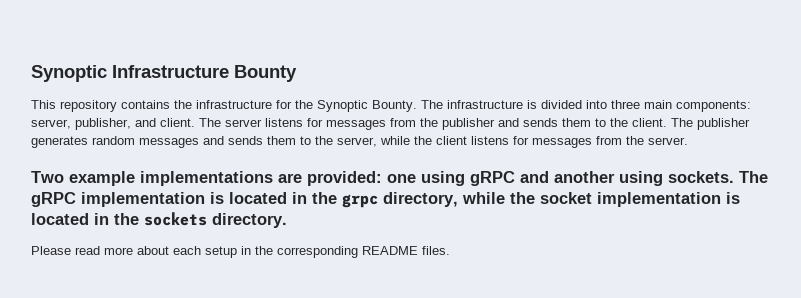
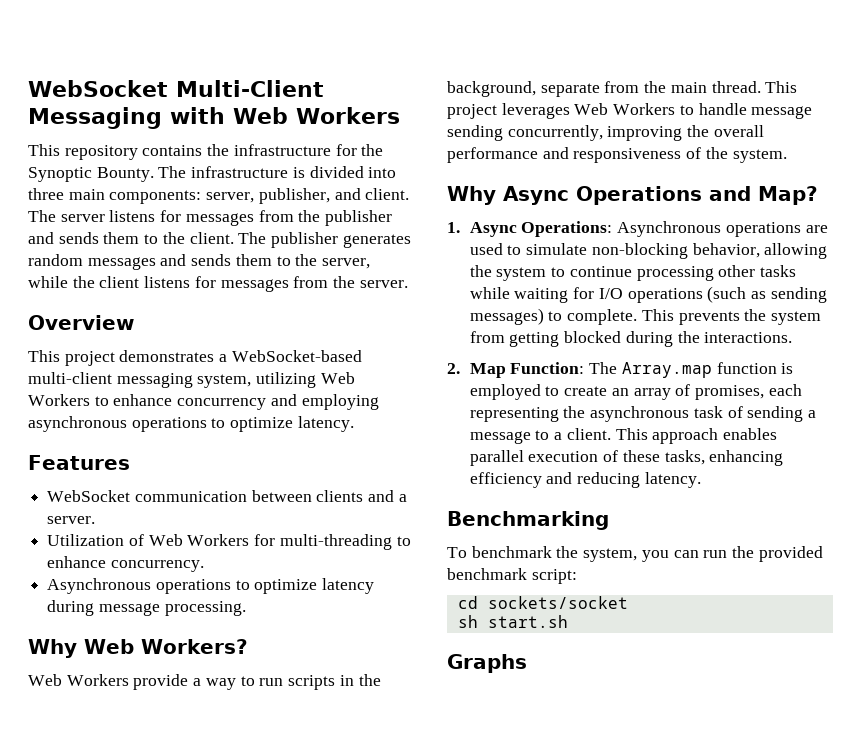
- Synoptic Infrastructure Bounty
+ WebSocket Multi-Client Messaging with Web Workers
- Two example implementations are provided: one using gRPC and another using sockets. The gRPC implementation is located in the grpc directory, while the socket implementation is located in the sockets directory.
- Please read more about each setup in the corresponding README files.
+ Overview
+ This project demonstrates a WebSocket-based multi-client messaging system, utilizing Web Workers to enhance concurrency and employing asynchronous operations to optimize latency.
+ Features
+ WebSocket communication between clients and a server.
+ Utilization of Web Workers for multi-threading to enhance concurrency.
+ Asynchronous operations to optimize latency during message processing.
+ Why Web Workers?
+ Web Workers provide a way to run scripts in the background, separate from the main thread. This project leverages Web Workers to handle message sending concurrently, improving the overall performance and responsiveness of the system.
+ Why Async Operations and Map?
+ 1. Async Operations: Asynchronous operations are used to simulate non-blocking behavior, allowing the system to continue processing other tasks while waiting for I/O operations (such as sending messages) to complete. This prevents the system from getting blocked during the interactions.
+ 2. Map Function: The Array.map function is employed to create an array of promises, each representing the asynchronous task of sending a message to a client. This approach enables parallel execution of these tasks, enhancing efficiency and reducing latency.
+ Benchmarking
+ To benchmark the system, you can run the provided benchmark script:
+ cd sockets/socket
+ sh start.sh
+ Graphs

